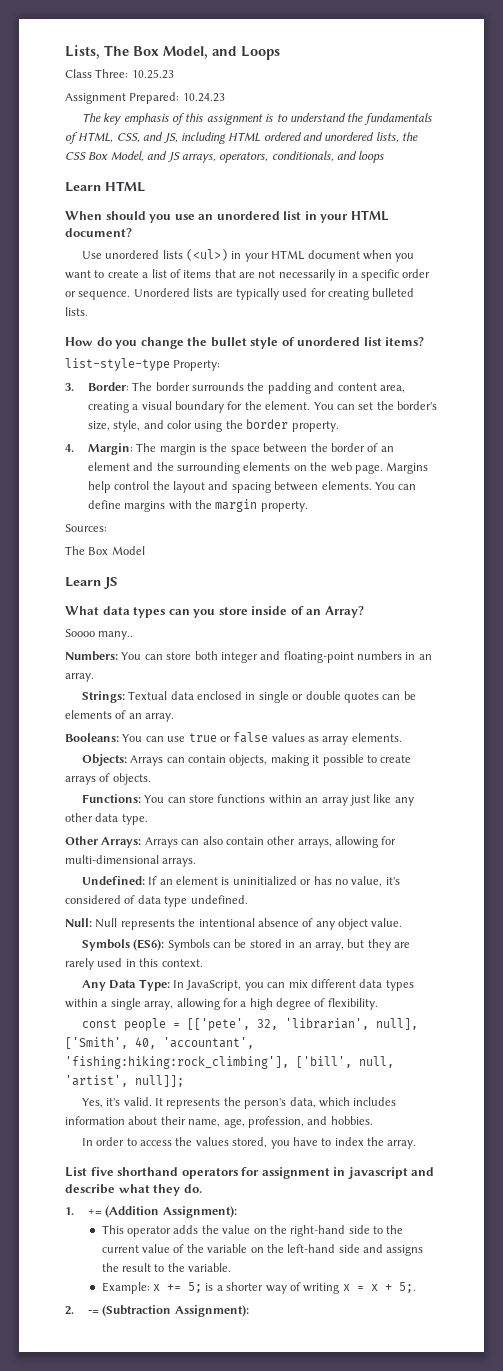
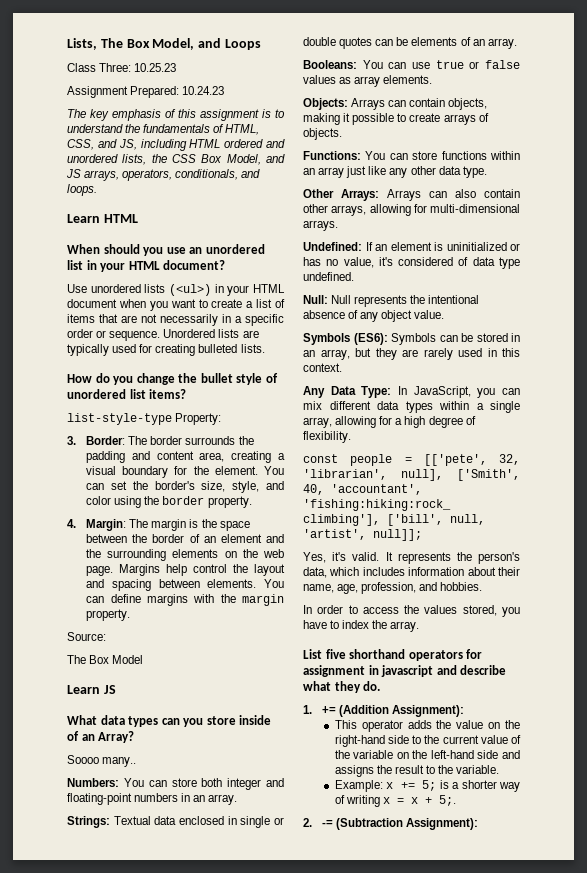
- The key emphasis of this assignment is to understand the fundamentals of HTML, CSS, and JS, including HTML ordered and unordered lists, the CSS Box Model, and JS arrays, operators, conditionals, and loops
+ The key emphasis of this assignment is to understand the fundamentals of HTML, CSS, and JS, including HTML ordered and unordered lists, the CSS Box Model, and JS arrays, operators, conditionals, and loops.
- Sources:
+ Source:

